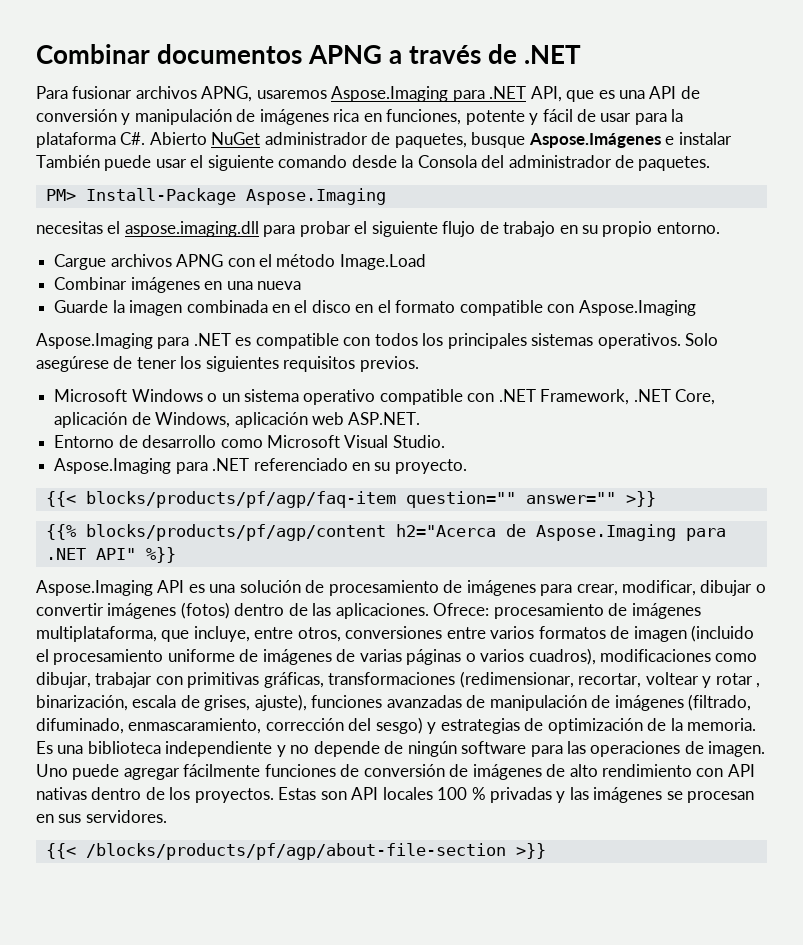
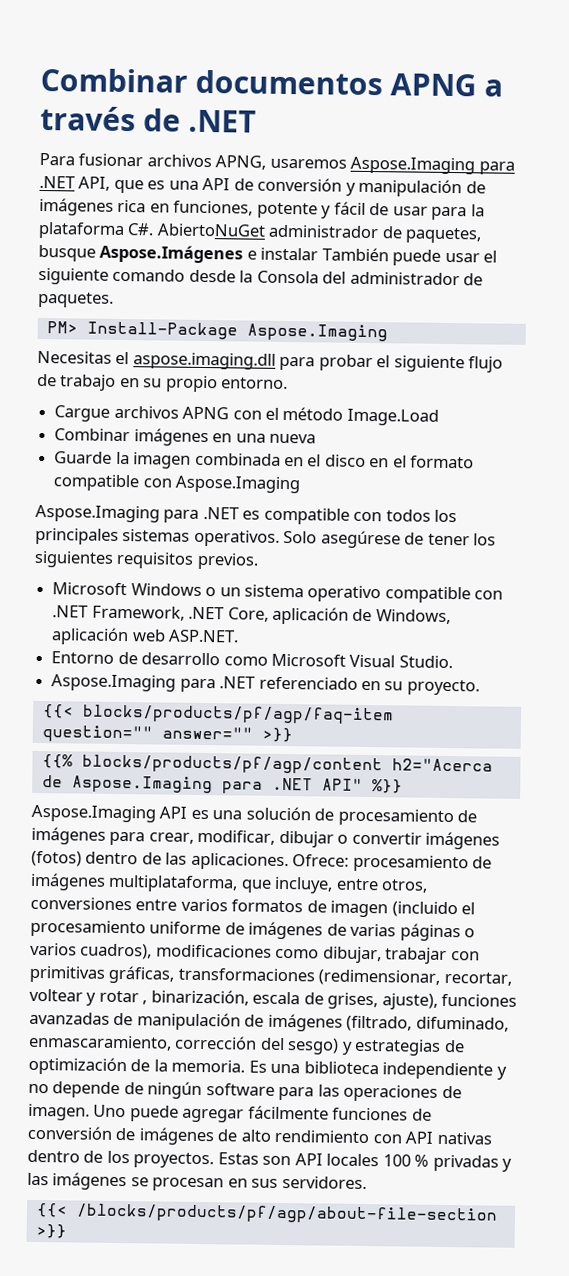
- Para fusionar archivos APNG, usaremos Aspose.Imaging para .NET API, que es una API de conversión y manipulación de imágenes rica en funciones, potente y fácil de usar para la plataforma C#. Abierto NuGet administrador de paquetes, busque Aspose.Imágenes e instalar También puede usar el siguiente comando desde la Consola del administrador de paquetes.
+ Para fusionar archivos APNG, usaremos Aspose.Imaging para .NET API, que es una API de conversión y manipulación de imágenes rica en funciones, potente y fácil de usar para la plataforma C#. AbiertoNuGet administrador de paquetes, busque Aspose.Imágenes e instalar También puede usar el siguiente comando desde la Consola del administrador de paquetes.
- necesitas el aspose.imaging.dll para probar el siguiente flujo de trabajo en su propio entorno.
+ Necesitas el aspose.imaging.dll para probar el siguiente flujo de trabajo en su propio entorno.

